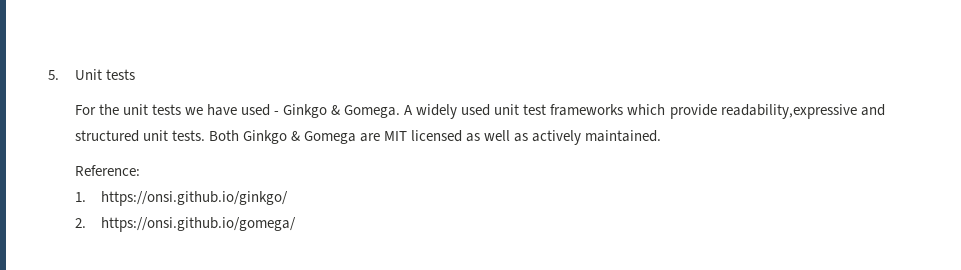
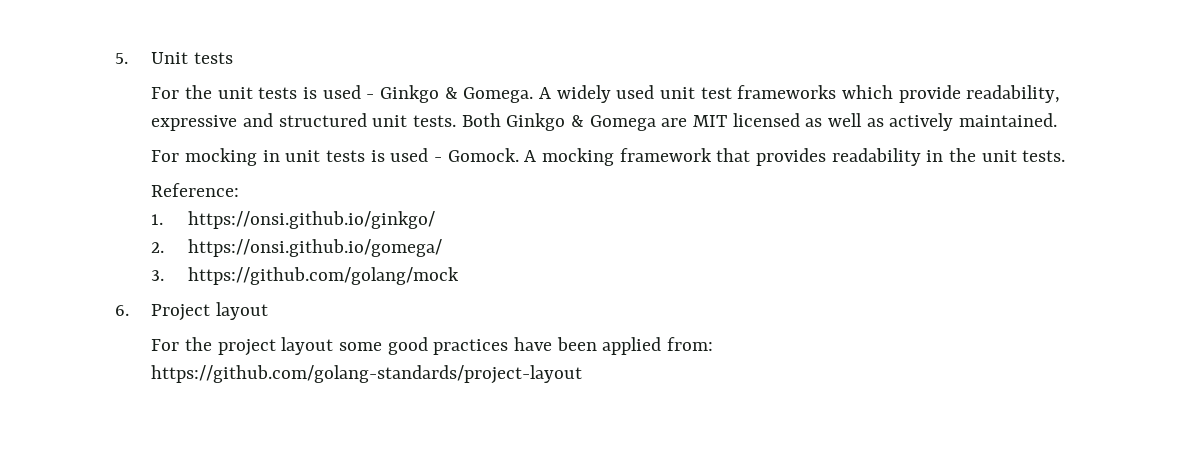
- For the unit tests we have used - Ginkgo & Gomega.
+ For the unit tests is used - Ginkgo & Gomega.
- A widely used unit test frameworks which provide readability,expressive and structured unit tests.
+ A widely used unit test frameworks which provide readability, expressive and structured unit tests.
+ For mocking in unit tests is used - Gomock. A mocking framework that provides readability in the unit tests.
+ 3. https://github.com/golang/mock
+ 6. Project layout
+ For the project layout some good practices have been applied from: https://github.com/golang-standards/project-layout

